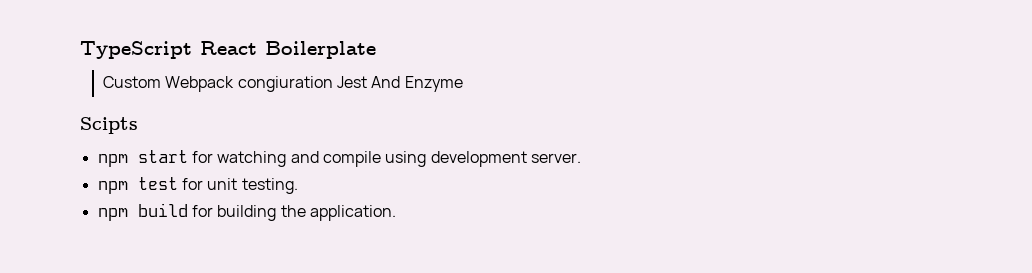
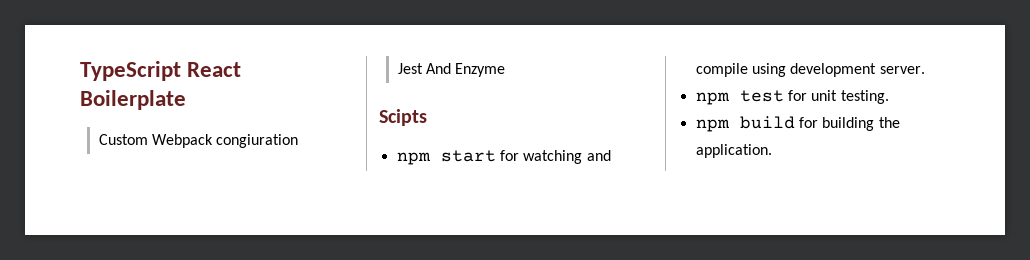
- Custom Webpack congiuration Jest And Enzyme
+ Custom Webpack congiuration
+ Jest And Enzyme

